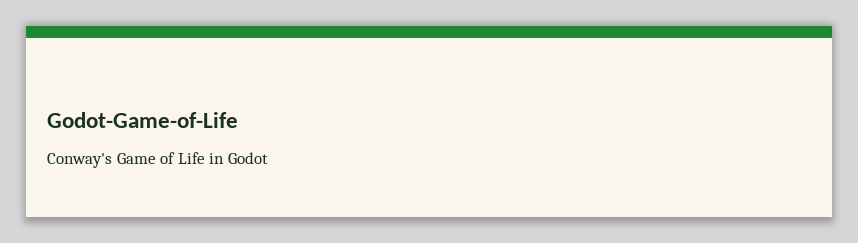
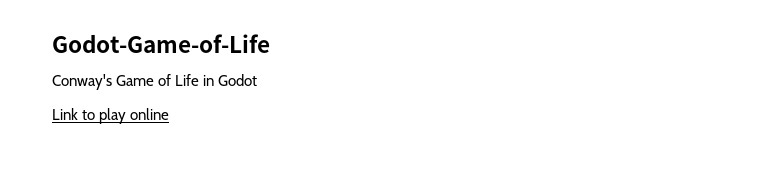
+ Link to play online

